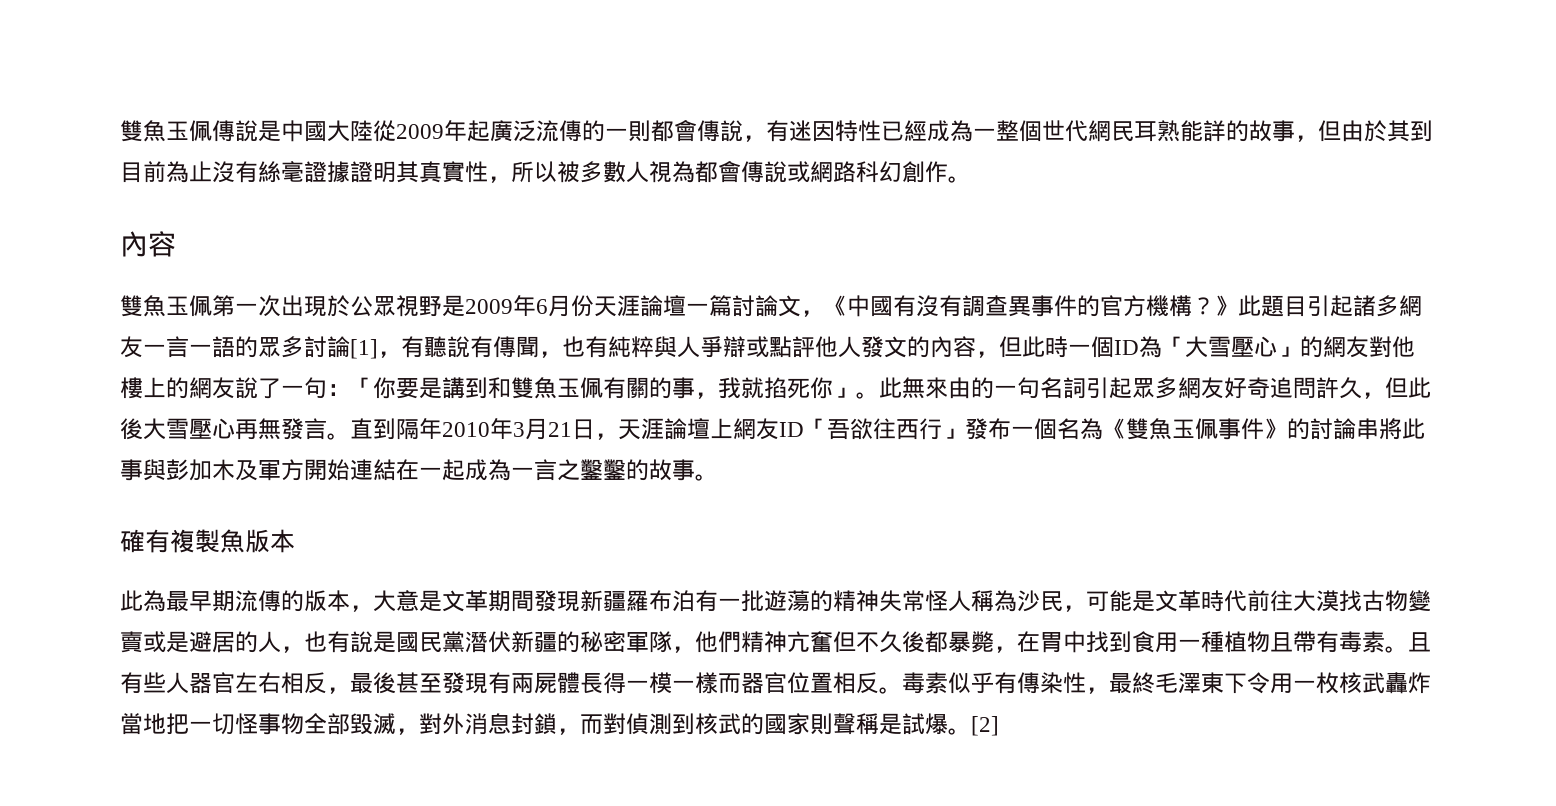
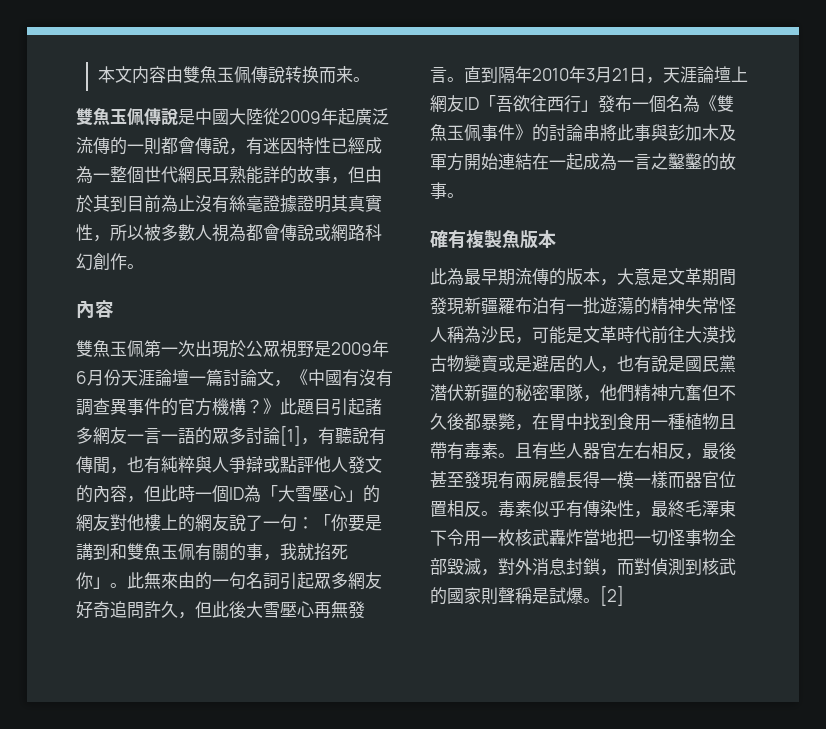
+ 本文内容由雙魚玉佩傳說转换而来。

